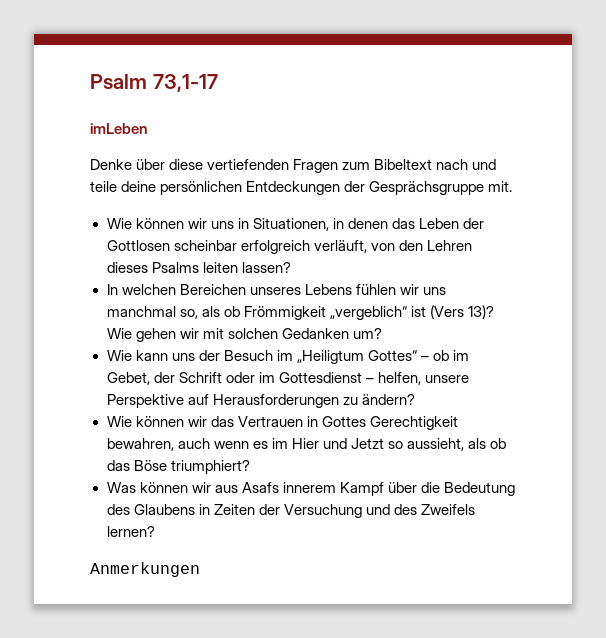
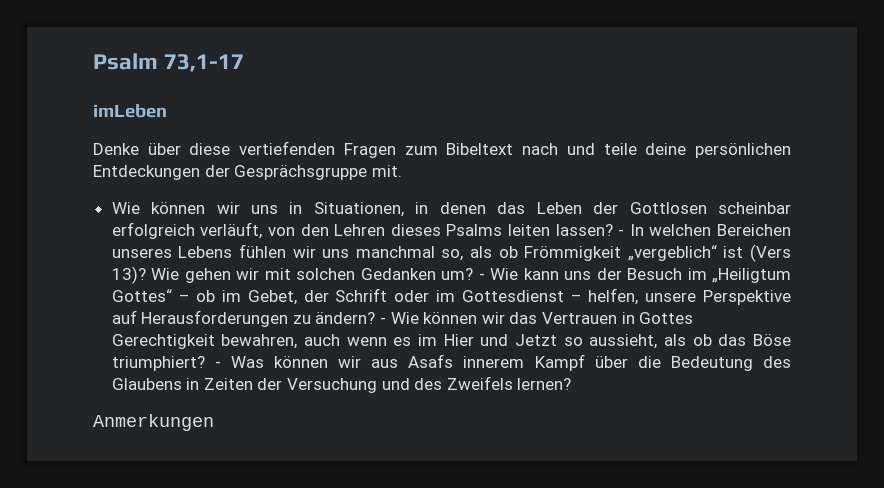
- Wie können wir uns in Situationen, in denen das Leben der Gottlosen scheinbar erfolgreich verläuft, von den Lehren dieses Psalms leiten lassen?
- In welchen Bereichen unseres Lebens fühlen wir uns manchmal so, als ob Frömmigkeit „vergeblich“ ist (Vers 13)?
+ Wie können wir uns in Situationen, in denen das Leben der Gottlosen scheinbar erfolgreich verläuft, von den Lehren dieses Psalms leiten lassen? - In welchen Bereichen unseres Lebens fühlen wir uns manchmal so, als ob Frömmigkeit „vergeblich“ ist (Vers 13)?
- Wie gehen wir mit solchen Gedanken um?
- Wie kann uns der Besuch im „Heiligtum Gottes“ – ob im Gebet, der Schrift oder im Gottesdienst – helfen, unsere Perspektive auf Herausforderungen zu ändern?
- Wie können wir das Vertrauen in Gottes Gerechtigkeit bewahren, auch wenn es im Hier und Jetzt so aussieht, als ob das Böse triumphiert?
- Was können wir aus Asafs innerem Kampf über die Bedeutung des Glaubens in Zeiten der Versuchung und des Zweifels lernen?
+ Wie gehen wir mit solchen Gedanken um? - Wie kann uns der Besuch im „Heiligtum Gottes“ – ob im Gebet, der Schrift oder im Gottesdienst – helfen, unsere Perspektive auf Herausforderungen zu ändern? - Wie können wir das Vertrauen in Gottes Gerechtigkeit bewahren, auch wenn es im Hier und Jetzt so aussieht, als ob das Böse triumphiert? - Was können wir aus Asafs innerem Kampf über die Bedeutung des Glaubens in Zeiten der Versuchung und des Zweifels lernen?

